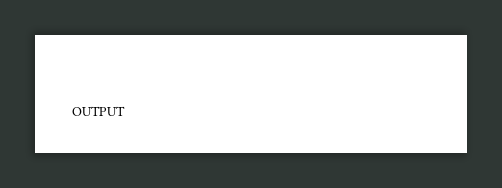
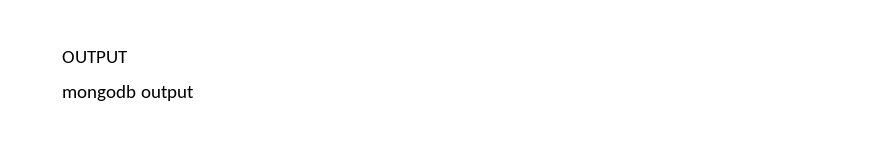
+ mongodb output

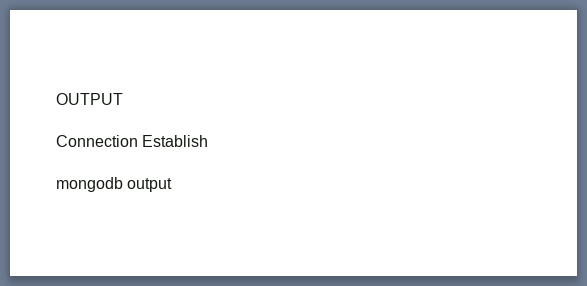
+ Connection Establish

